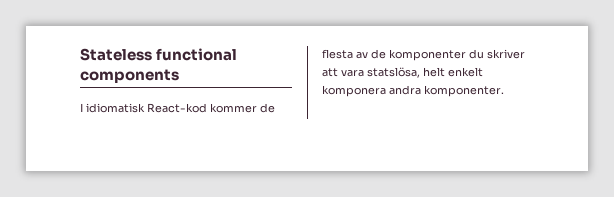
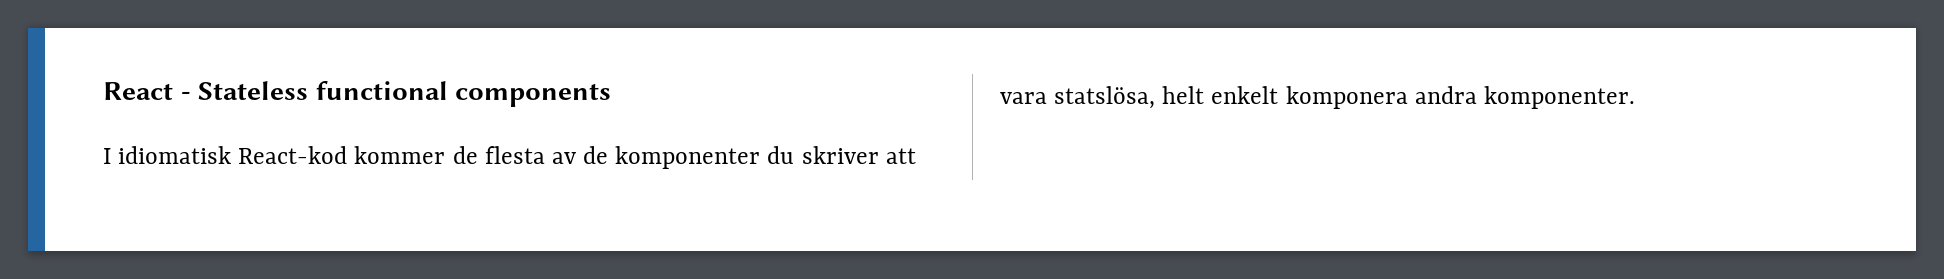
- Stateless functional components
+ React - Stateless functional components

